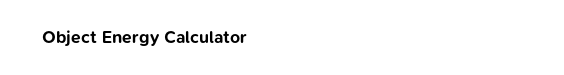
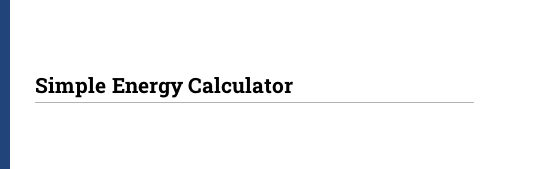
- Object Energy Calculator
+ Simple Energy Calculator

